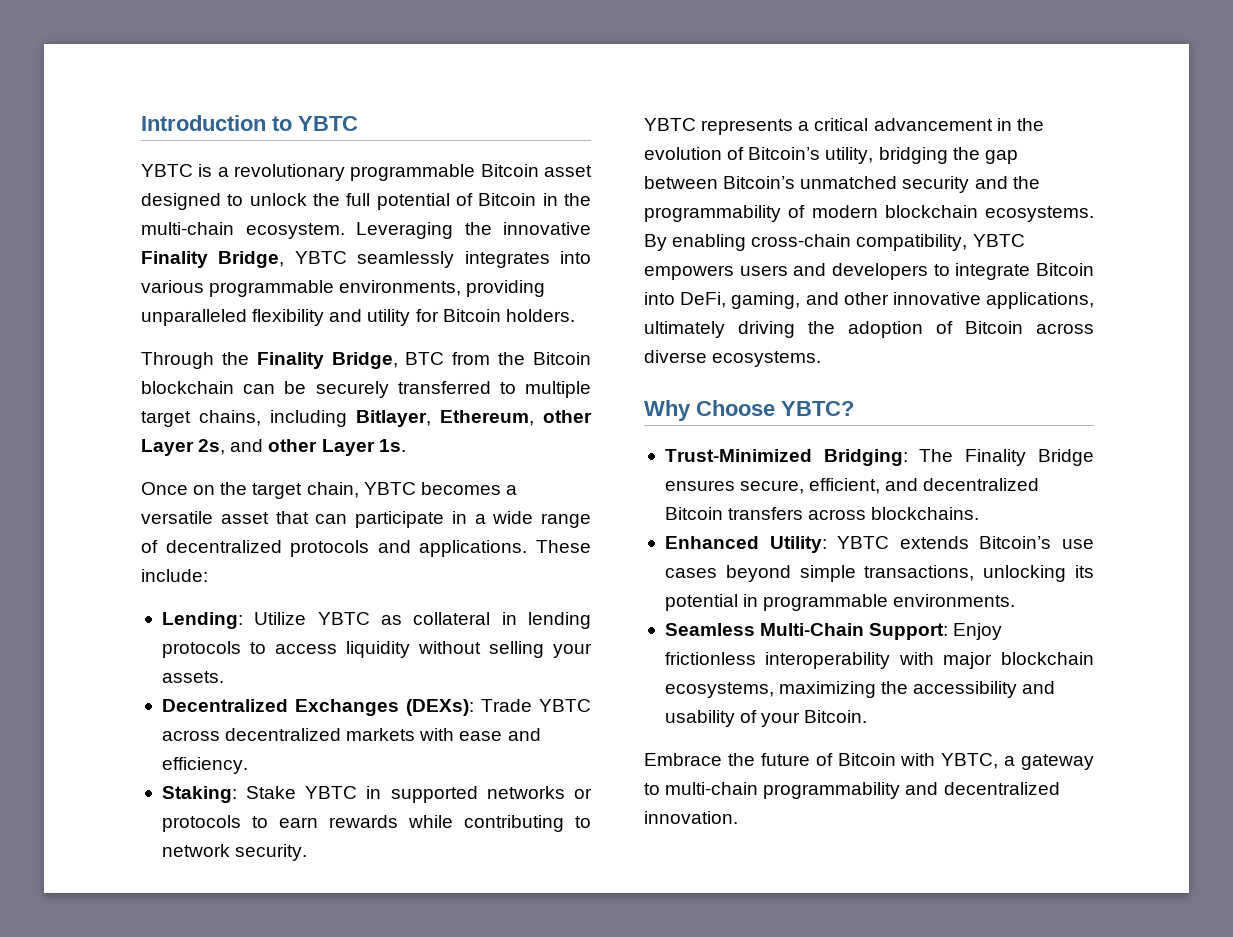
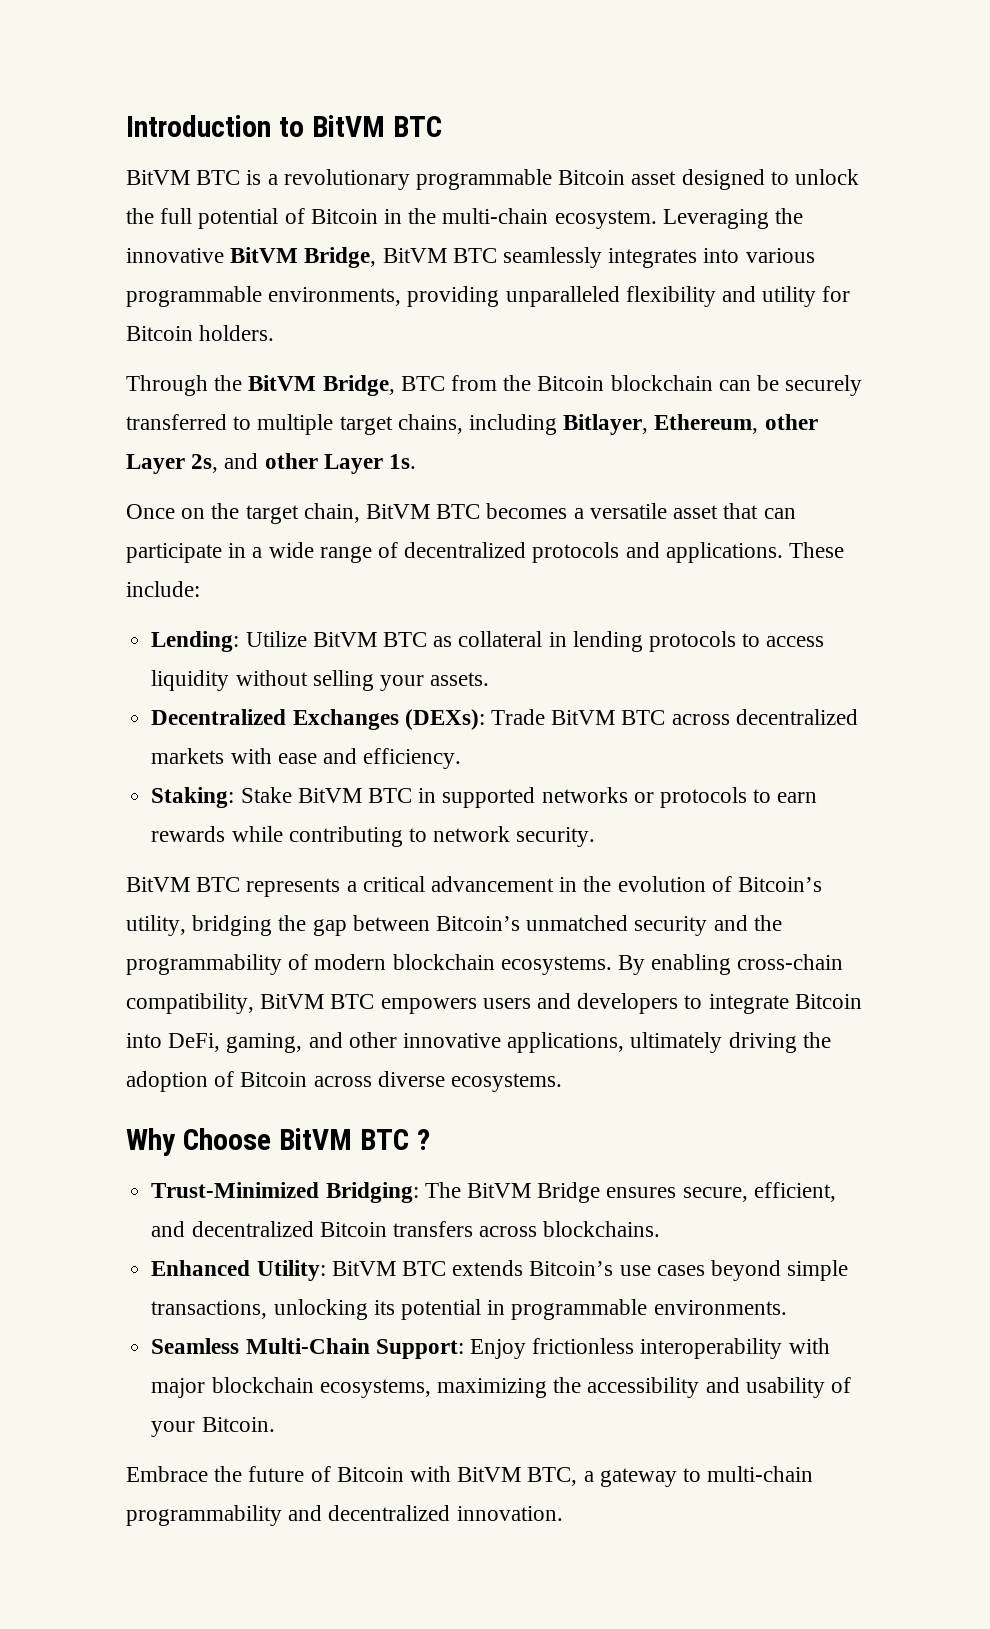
- Introduction to YBTC
- YBTC is a revolutionary programmable Bitcoin asset designed to unlock the full potential of Bitcoin in the multi-chain ecosystem.
+ Introduction to BitVM BTC
+ BitVM BTC is a revolutionary programmable Bitcoin asset designed to unlock the full potential of Bitcoin in the multi-chain ecosystem.
- Leveraging the innovative Finality Bridge, YBTC seamlessly integrates into various programmable environments, providing unparalleled flexibility and utility for Bitcoin holders.
+ Leveraging the innovative BitVM Bridge, BitVM BTC seamlessly integrates into various programmable environments, providing unparalleled flexibility and utility for Bitcoin holders.
- Through the Finality Bridge, BTC from the Bitcoin blockchain can be securely transferred to multiple target chains, including Bitlayer, Ethereum, other Layer 2s, and other Layer 1s.
+ Through the BitVM Bridge, BTC from the Bitcoin blockchain can be securely transferred to multiple target chains, including Bitlayer, Ethereum, other Layer 2s, and other Layer 1s.
- Once on the target chain, YBTC becomes a versatile asset that can participate in a wide range of decentralized protocols and applications.
+ Once on the target chain, BitVM BTC becomes a versatile asset that can participate in a wide range of decentralized protocols and applications.
- Lending: Utilize YBTC as collateral in lending protocols to access liquidity without selling your assets.
+ Lending: Utilize BitVM BTC as collateral in lending protocols to access liquidity without selling your assets.
- Decentralized Exchanges (DEXs): Trade YBTC across decentralized markets with ease and efficiency.
+ Decentralized Exchanges (DEXs): Trade BitVM BTC across decentralized markets with ease and efficiency.
- Staking: Stake YBTC in supported networks or protocols to earn rewards while contributing to network security.
+ Staking: Stake BitVM BTC in supported networks or protocols to earn rewards while contributing to network security.
- YBTC represents a critical advancement in the evolution of Bitcoin’s utility, bridging the gap between Bitcoin’s unmatched security and the programmability of modern blockchain ecosystems.
+ BitVM BTC represents a critical advancement in the evolution of Bitcoin’s utility, bridging the gap between Bitcoin’s unmatched security and the programmability of modern blockchain ecosystems.
- By enabling cross-chain compatibility, YBTC empowers users and developers to integrate Bitcoin into DeFi, gaming, and other innovative applications, ultimately driving the adoption of Bitcoin across diverse ecosystems.
+ By enabling cross-chain compatibility, BitVM BTC empowers users and developers to integrate Bitcoin into DeFi, gaming, and other innovative applications, ultimately driving the adoption of Bitcoin across diverse ecosystems.
- Why Choose YBTC?
+ Why Choose BitVM BTC ?
- Trust-Minimized Bridging: The Finality Bridge ensures secure, efficient, and decentralized Bitcoin transfers across blockchains.
+ Trust-Minimized Bridging: The BitVM Bridge ensures secure, efficient, and decentralized Bitcoin transfers across blockchains.
- Enhanced Utility: YBTC extends Bitcoin’s use cases beyond simple transactions, unlocking its potential in programmable environments.
+ Enhanced Utility: BitVM BTC extends Bitcoin’s use cases beyond simple transactions, unlocking its potential in programmable environments.
- Embrace the future of Bitcoin with YBTC, a gateway to multi-chain programmability and decentralized innovation.
+ Embrace the future of Bitcoin with BitVM BTC, a gateway to multi-chain programmability and decentralized innovation.

